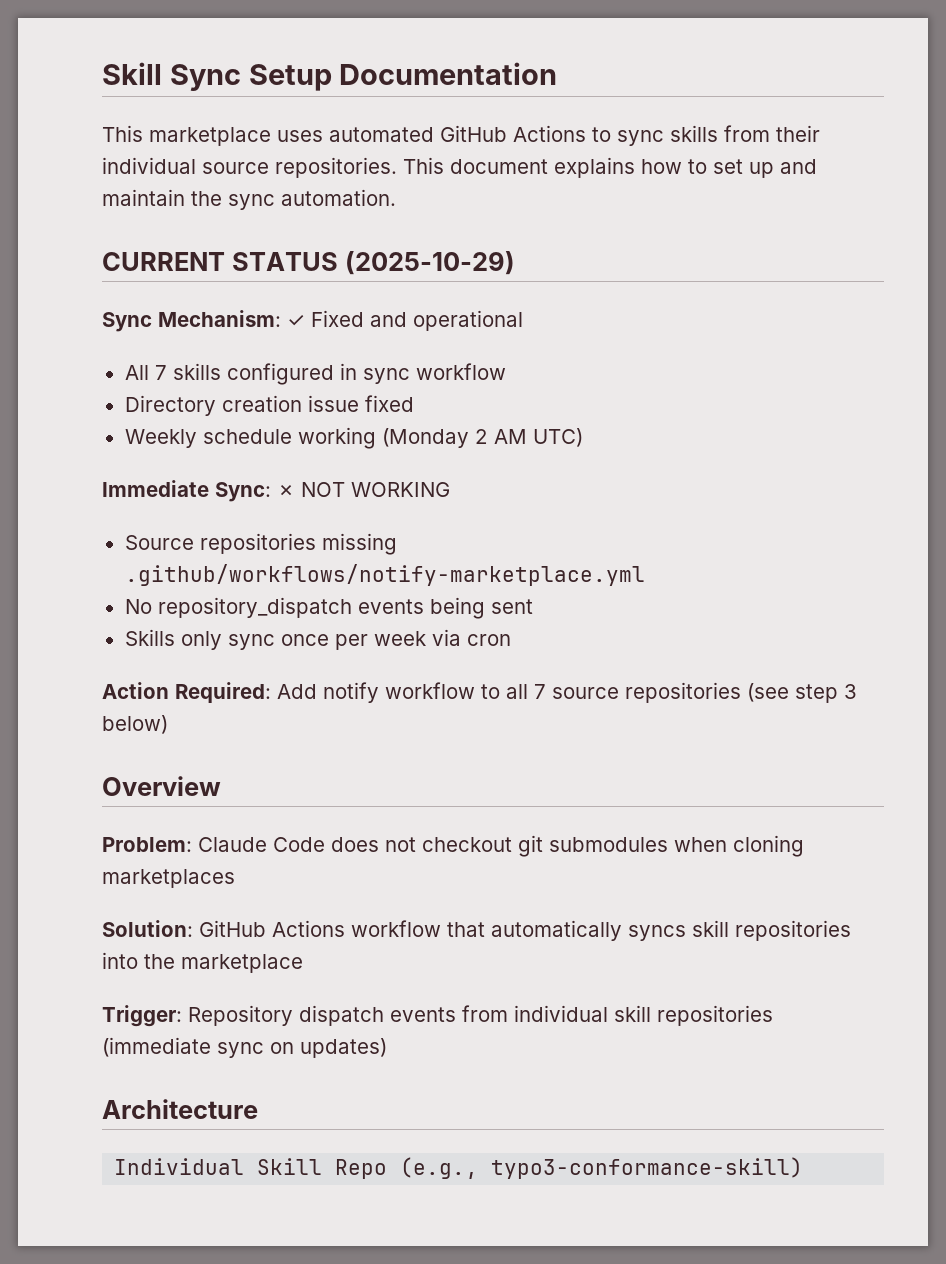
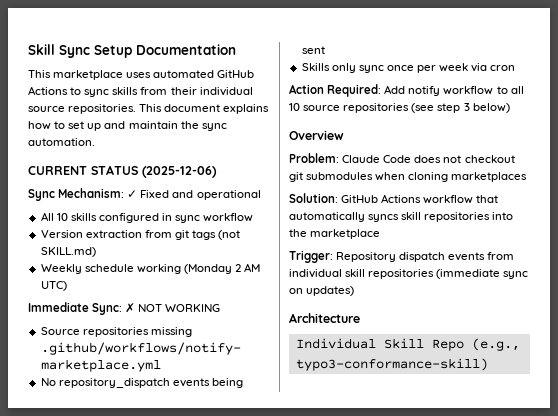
- CURRENT STATUS (2025-10-29)
+ CURRENT STATUS (2025-12-06)
- All 7 skills configured in sync workflow
+ All 10 skills configured in sync workflow
- Directory creation issue fixed
+ Version extraction from git tags (not SKILL.md)
- Action Required: Add notify workflow to all 7 source repositories (see step 3 below)
+ Action Required: Add notify workflow to all 10 source repositories (see step 3 below)

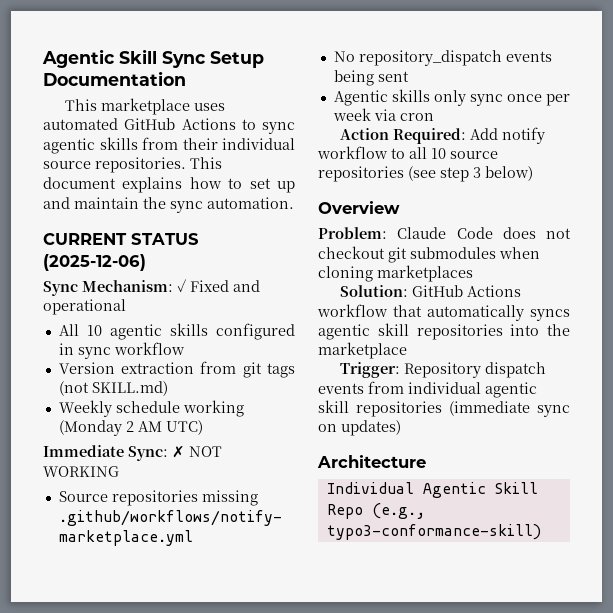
- Skill Sync Setup Documentation
+ Agentic Skill Sync Setup Documentation
- This marketplace uses automated GitHub Actions to sync skills from their individual source repositories.
+ This marketplace uses automated GitHub Actions to sync agentic skills from their individual source repositories.
- All 10 skills configured in sync workflow
+ All 10 agentic skills configured in sync workflow
- Skills only sync once per week via cron
+ Agentic skills only sync once per week via cron
- Solution: GitHub Actions workflow that automatically syncs skill repositories into the marketplace
+ Solution: GitHub Actions workflow that automatically syncs agentic skill repositories into the marketplace
- Trigger: Repository dispatch events from individual skill repositories (immediate sync on updates)
+ Trigger: Repository dispatch events from individual agentic skill repositories (immediate sync on updates)
- Individual Skill Repo (e.g., typo3-conformance-skill)
+ Individual Agentic Skill Repo (e.g., typo3-conformance-skill)

